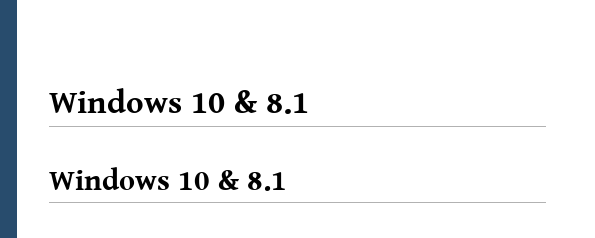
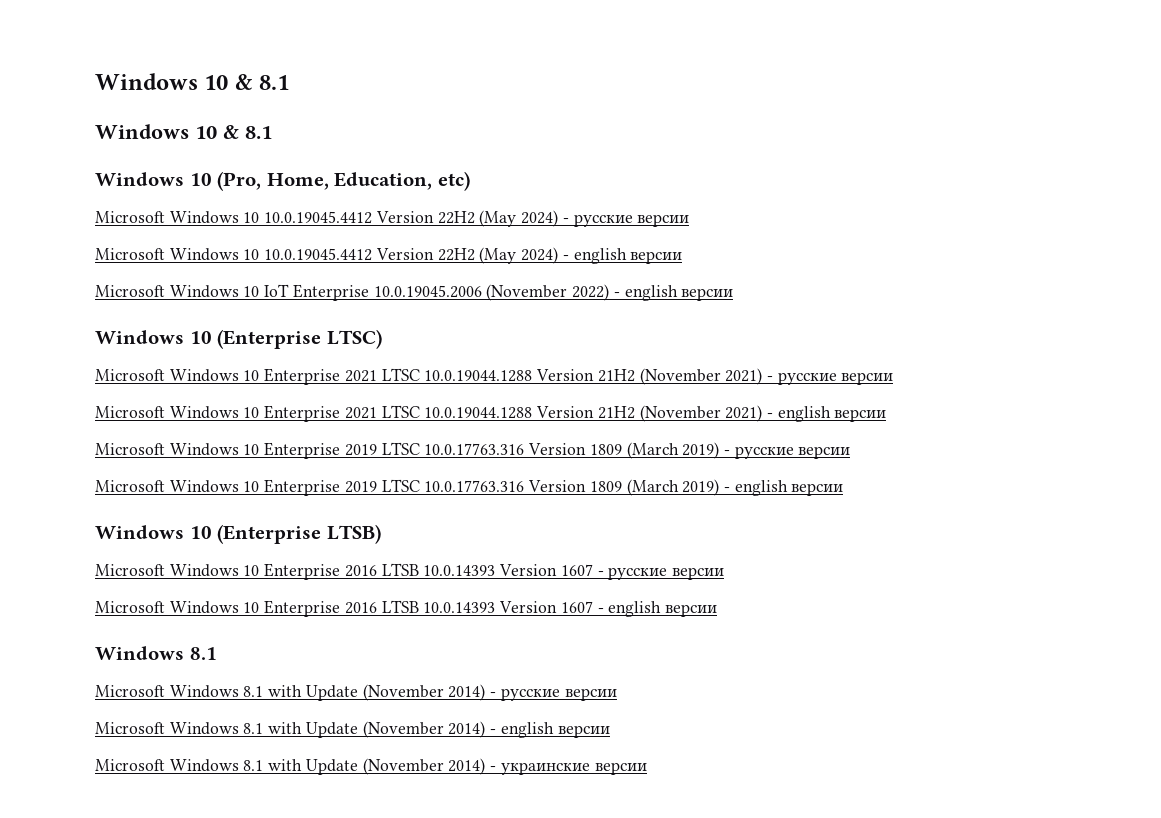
+ Windows 10 (Pro, Home, Education, etc)
+ Microsoft Windows 10 10.0.19045.4412 Version 22H2 (May 2024) - русские версии
+ Microsoft Windows 10 10.0.19045.4412 Version 22H2 (May 2024) - english версии
+ Microsoft Windows 10 IoT Enterprise 10.0.19045.2006 (November 2022) - english версии
+ Windows 10 (Enterprise LTSC)
+ Microsoft Windows 10 Enterprise 2021 LTSC 10.0.19044.1288 Version 21H2 (November 2021) - русские версии
+ Microsoft Windows 10 Enterprise 2021 LTSC 10.0.19044.1288 Version 21H2 (November 2021) - english версии
+ Microsoft Windows 10 Enterprise 2019 LTSC 10.0.17763.316 Version 1809 (March 2019) - русские версии
+ Microsoft Windows 10 Enterprise 2019 LTSC 10.0.17763.316 Version 1809 (March 2019) - english версии
+ Windows 10 (Enterprise LTSB)
+ Microsoft Windows 10 Enterprise 2016 LTSB 10.0.14393 Version 1607 - русские версии
+ Microsoft Windows 10 Enterprise 2016 LTSB 10.0.14393 Version 1607 - english версии
+ Windows 8.1
+ Microsoft Windows 8.1 with Update (November 2014) - русские версии
+ Microsoft Windows 8.1 with Update (November 2014) - english версии
+ Microsoft Windows 8.1 with Update (November 2014) - украинские версии

